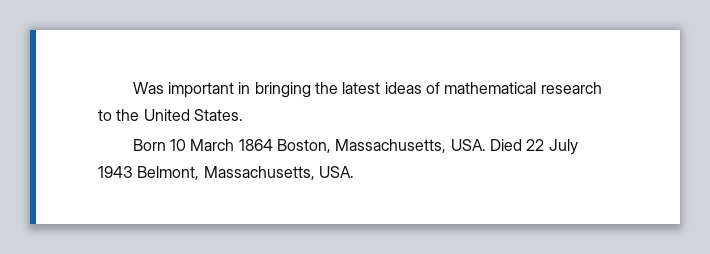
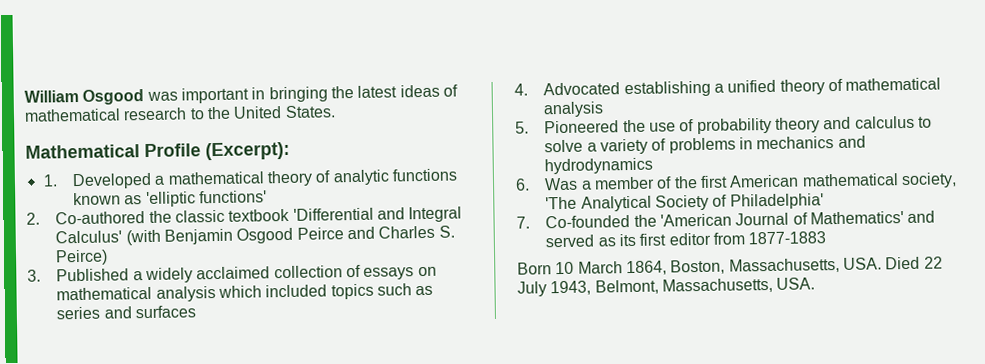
- Was important in bringing the latest ideas of mathematical research to the United States.
+ William Osgood was important in bringing the latest ideas of mathematical research to the United States.
+ Mathematical Profile (Excerpt):
+ 1. Developed a mathematical theory of analytic functions known as 'elliptic functions'
+ 2. Co-authored the classic textbook 'Differential and Integral Calculus' (with Benjamin Osgood Peirce and Charles S. Peirce)
+ 3. Published a widely acclaimed collection of essays on mathematical analysis which included topics such as series and surfaces
+ 4. Advocated establishing a unified theory of mathematical analysis
+ 5. Pioneered the use of probability theory and calculus to solve a variety of problems in mechanics and hydrodynamics
+ 6. Was a member of the first American mathematical society, 'The Analytical Society of Philadelphia'
+ 7. Co-founded the 'American Journal of Mathematics' and served as its first editor from 1877-1883
- Born 10 March 1864 Boston, Massachusetts, USA. Died 22 July 1943 Belmont, Massachusetts, USA.
+ Born 10 March 1864, Boston, Massachusetts, USA. Died 22 July 1943, Belmont, Massachusetts, USA.

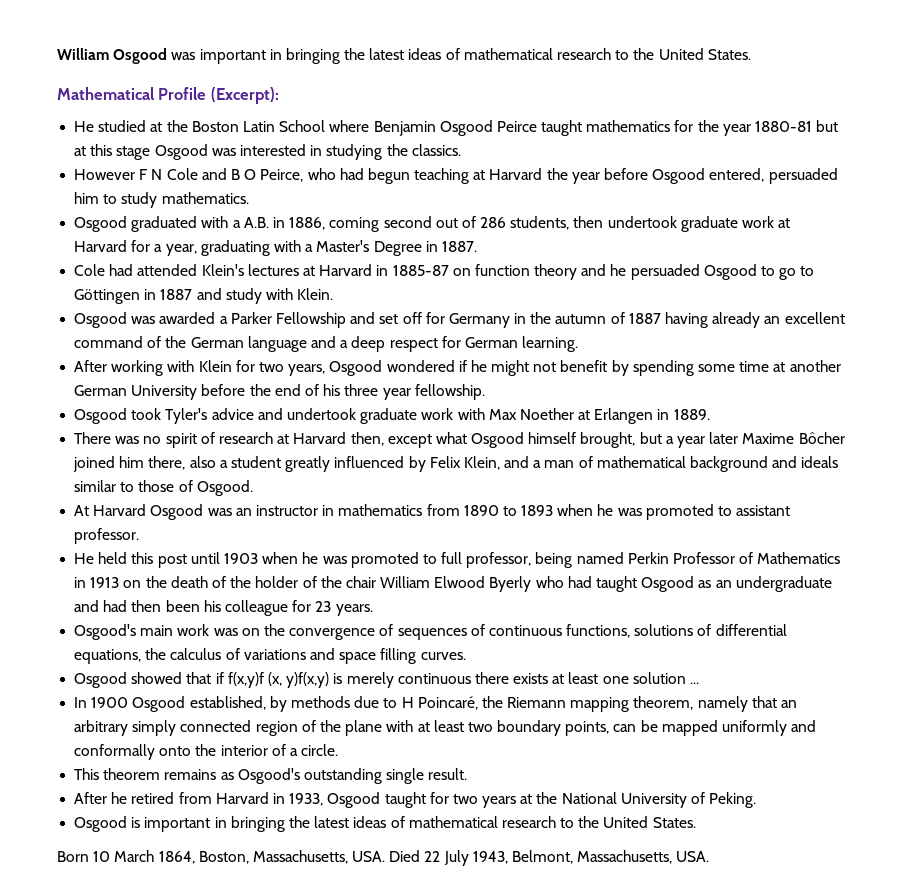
- 1. Developed a mathematical theory of analytic functions known as 'elliptic functions'
- 2. Co-authored the classic textbook 'Differential and Integral Calculus' (with Benjamin Osgood Peirce and Charles S. Peirce)
- 3. Published a widely acclaimed collection of essays on mathematical analysis which included topics such as series and surfaces
- 4. Advocated establishing a unified theory of mathematical analysis
- 5. Pioneered the use of probability theory and calculus to solve a variety of problems in mechanics and hydrodynamics
- 6. Was a member of the first American mathematical society, 'The Analytical Society of Philadelphia'
- 7. Co-founded the 'American Journal of Mathematics' and served as its first editor from 1877-1883
+ He studied at the Boston Latin School where Benjamin Osgood Peirce taught mathematics for the year 1880-81 but at this stage Osgood was interested in studying the classics.
+ However F N Cole and B O Peirce, who had begun teaching at Harvard the year before Osgood entered, persuaded him to study mathematics.
+ Osgood graduated with a A.B. in 1886, coming second out of 286 students, then undertook graduate work at Harvard for a year, graduating with a Master's Degree in 1887.
+ Cole had attended Klein's lectures at Harvard in 1885-87 on function theory and he persuaded Osgood to go to Göttingen in 1887 and study with Klein.
+ Osgood was awarded a Parker Fellowship and set off for Germany in the autumn of 1887 having already an excellent command of the German language and a deep respect for German learning.
+ After working with Klein for two years, Osgood wondered if he might not benefit by spending some time at another German University before the end of his three year fellowship.
+ Osgood took Tyler's advice and undertook graduate work with Max Noether at Erlangen in 1889.
+ There was no spirit of research at Harvard then, except what Osgood himself brought, but a year later Maxime Bôcher joined him there, also a student greatly influenced by Felix Klein, and a man of mathematical background and ideals similar to those of Osgood.
+ At Harvard Osgood was an instructor in mathematics from 1890 to 1893 when he was promoted to assistant professor.
+ He held this post until 1903 when he was promoted to full professor, being named Perkin Professor of Mathematics in 1913 on the death of the holder of the chair William Elwood Byerly who had taught Osgood as an undergraduate and had then been his colleague for 23 years.
+ Osgood's main work was on the convergence of sequences of continuous functions, solutions of differential equations, the calculus of variations and space filling curves.
+ Osgood showed that if f(x,y)f (x, y)f(x,y) is merely continuous there exists at least one solution ...
+ In 1900 Osgood established, by methods due to H Poincaré, the Riemann mapping theorem, namely that an arbitrary simply connected region of the plane with at least two boundary points, can be mapped uniformly and conformally onto the interior of a circle.
+ This theorem remains as Osgood's outstanding single result.
+ After he retired from Harvard in 1933, Osgood taught for two years at the National University of Peking.
+ Osgood is important in bringing the latest ideas of mathematical research to the United States.

